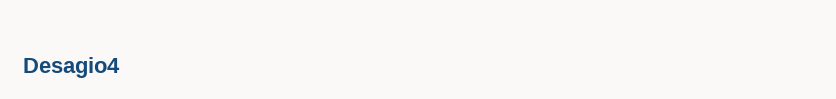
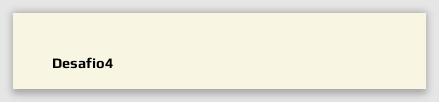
- Desagio4
+ Desafio4

